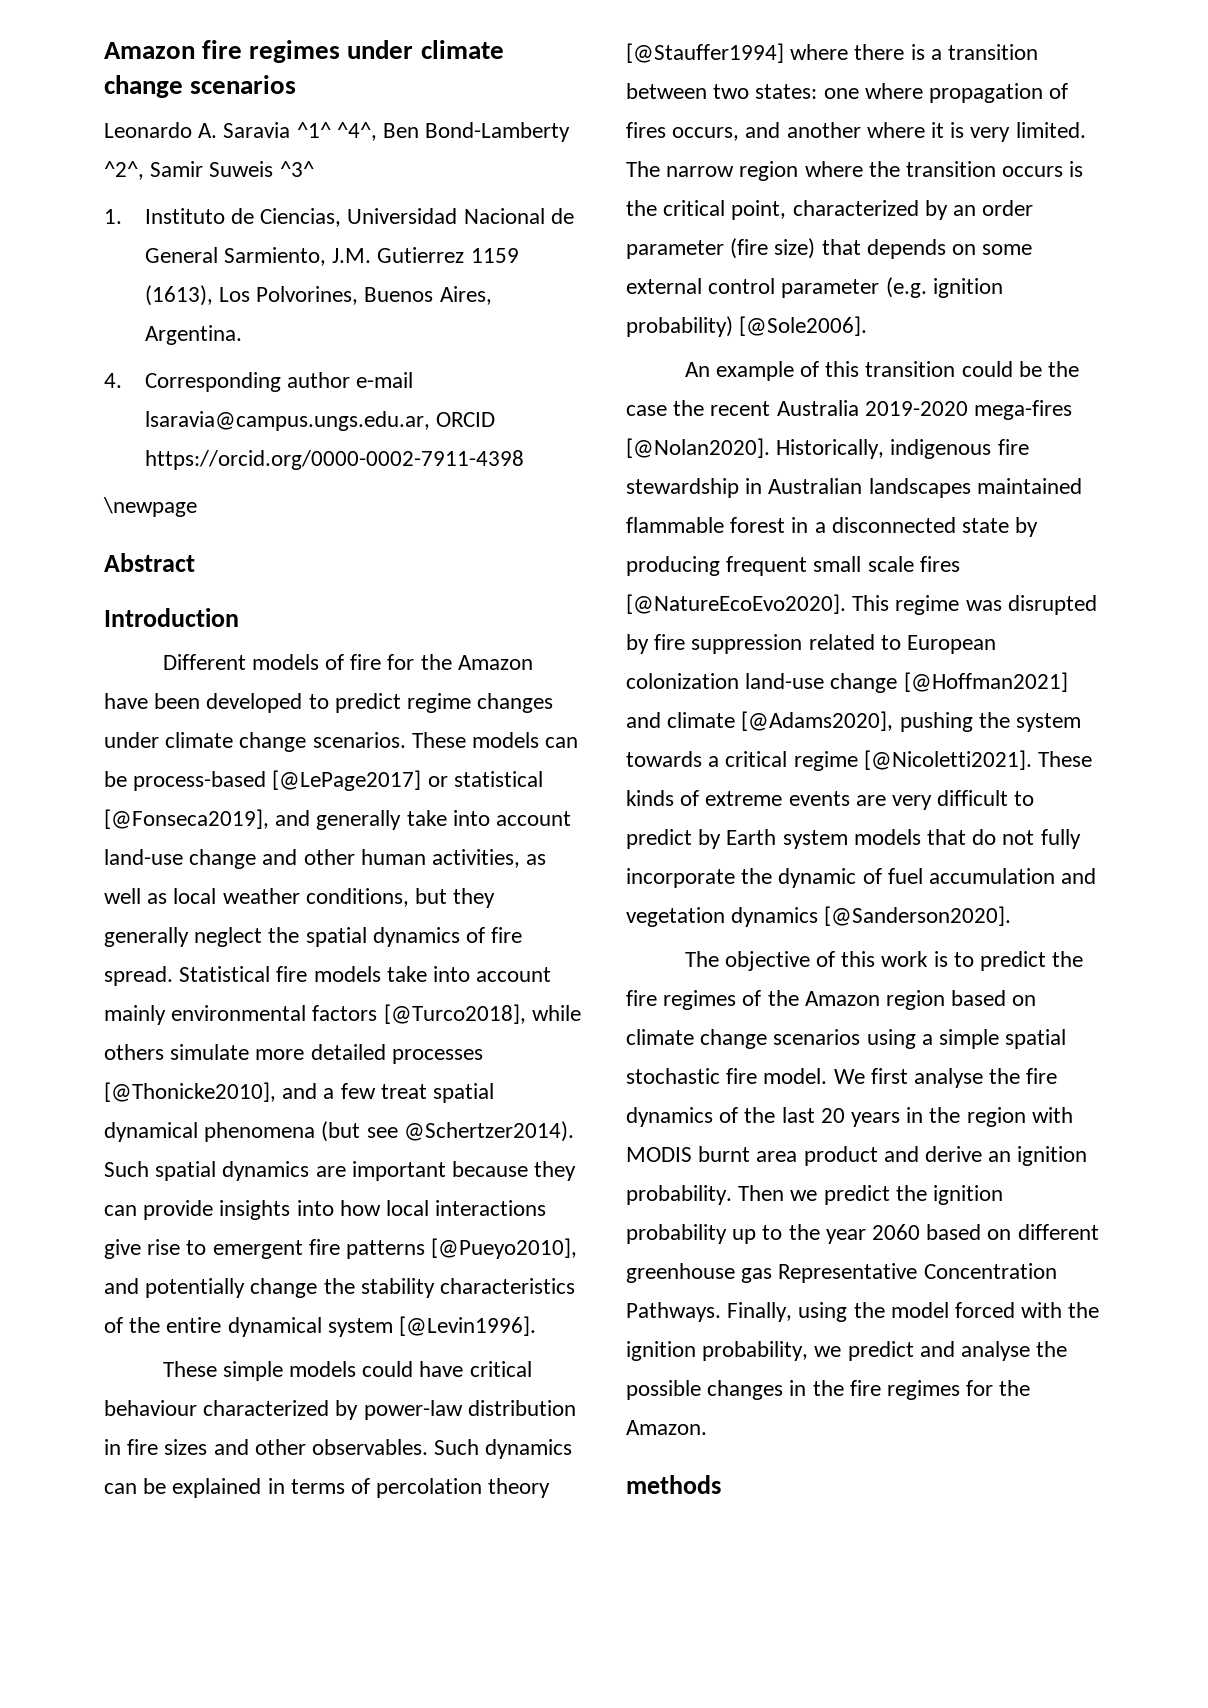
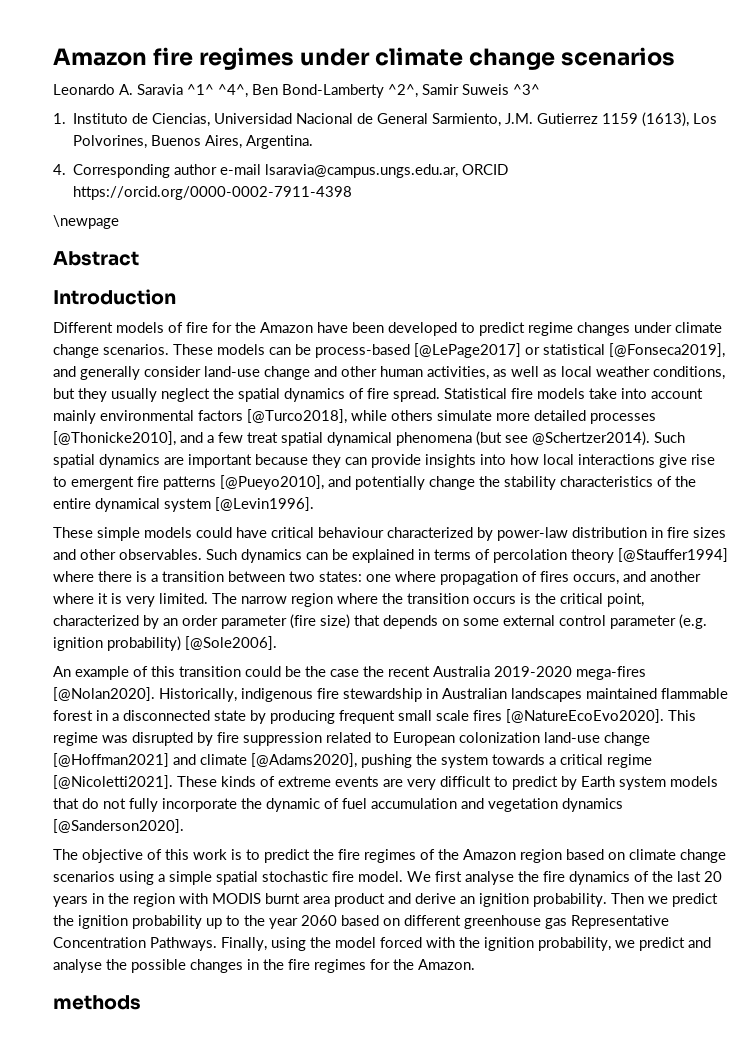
- These models can be process-based [@LePage2017] or statistical [@Fonseca2019], and generally take into account land-use change and other human activities, as well as local weather conditions, but they generally neglect the spatial dynamics of fire spread.
+ These models can be process-based [@LePage2017] or statistical [@Fonseca2019], and generally consider land-use change and other human activities, as well as local weather conditions, but they usually neglect the spatial dynamics of fire spread.

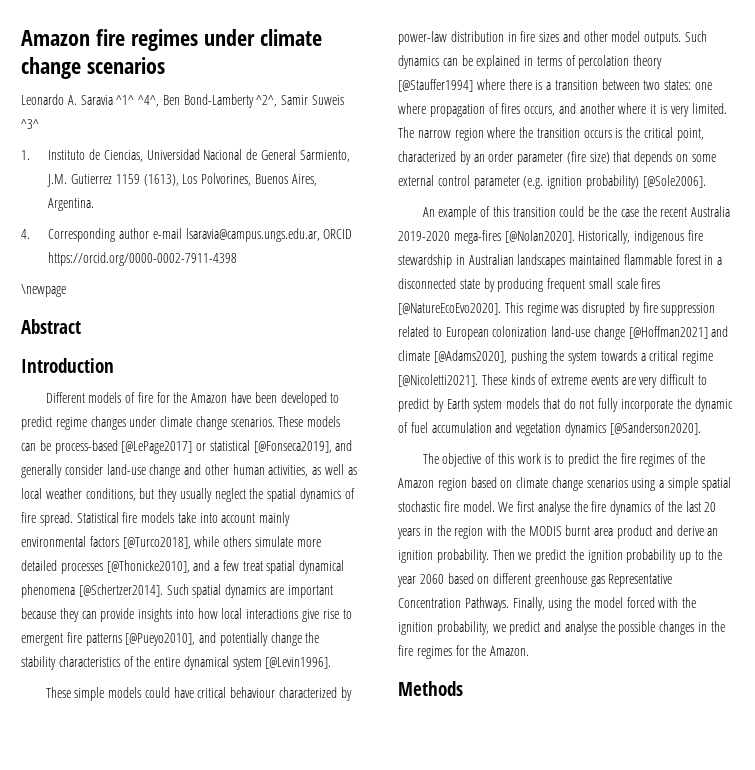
- Statistical fire models take into account mainly environmental factors [@Turco2018], while others simulate more detailed processes [@Thonicke2010], and a few treat spatial dynamical phenomena (but see @Schertzer2014).
+ Statistical fire models take into account mainly environmental factors [@Turco2018], while others simulate more detailed processes [@Thonicke2010], and a few treat spatial dynamical phenomena [@Schertzer2014].
- These simple models could have critical behaviour characterized by power-law distribution in fire sizes and other observables.
+ These simple models could have critical behaviour characterized by power-law distribution in fire sizes and other model outputs.
- We first analyse the fire dynamics of the last 20 years in the region with MODIS burnt area product and derive an ignition probability.
+ We first analyse the fire dynamics of the last 20 years in the region with the MODIS burnt area product and derive an ignition probability.
- methods
+ Methods

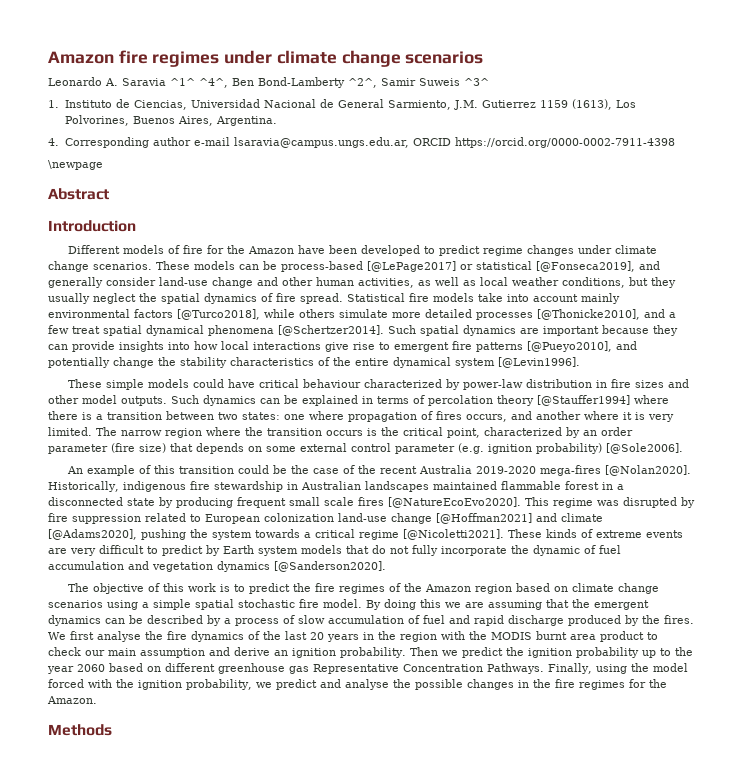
- An example of this transition could be the case the recent Australia 2019-2020 mega-fires [@Nolan2020].
+ An example of this transition could be the case of the recent Australia 2019-2020 mega-fires [@Nolan2020].
+ By doing this we are assuming that the emergent dynamics can be described by a process of slow accumulation of fuel and rapid discharge produced by the fires.
- We first analyse the fire dynamics of the last 20 years in the region with the MODIS burnt area product and derive an ignition probability.
+ We first analyse the fire dynamics of the last 20 years in the region with the MODIS burnt area product to check our main assumption and derive an ignition probability.

